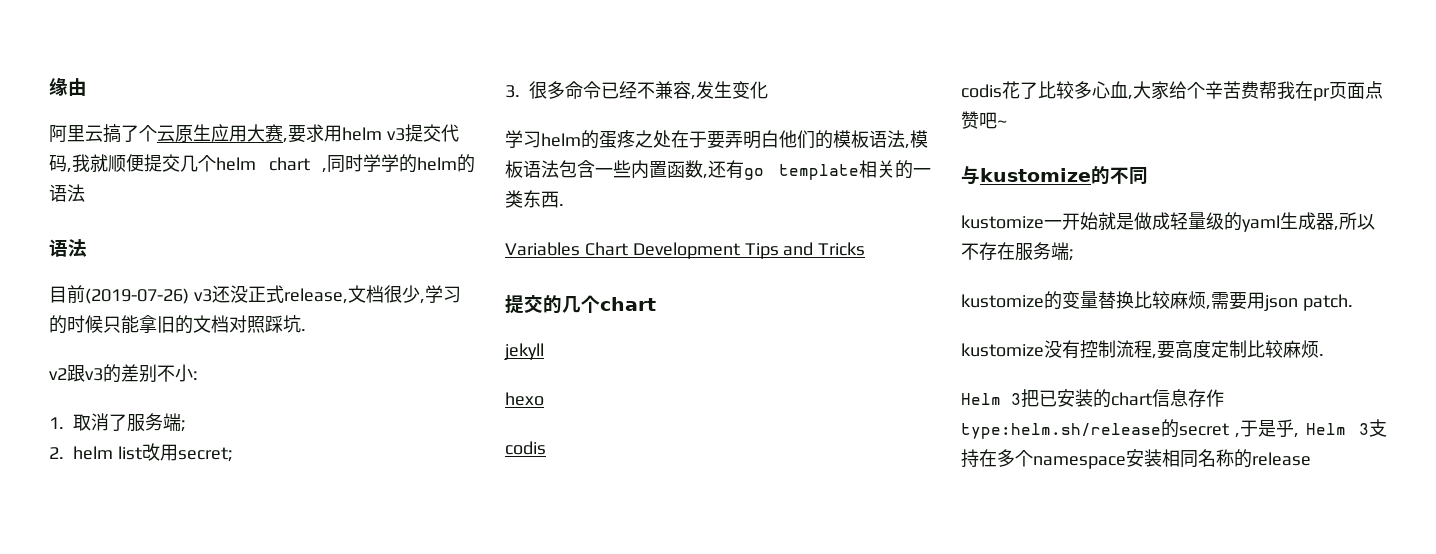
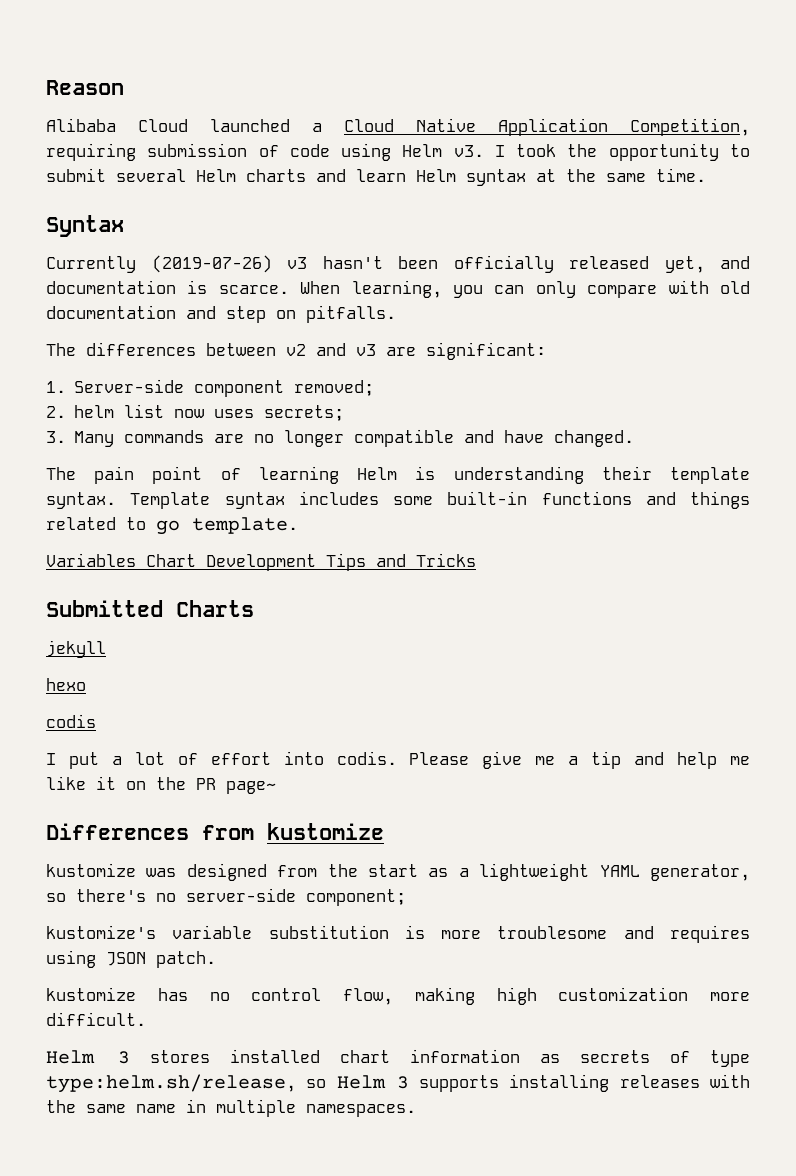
- 缘由
- 阿里云搞了个云原生应用大赛,要求用helm v3提交代码,我就顺便提交几个helm chart ,同时学学的helm的语法
- 语法
- 目前(2019-07-26) v3还没正式release,文档很少,学习的时候只能拿旧的文档对照踩坑.
- v2跟v3的差别不小:
- 1.取消了服务端;
- 2. helm list改用secret;
- 3.很多命令已经不兼容,发生变化
- 学习helm的蛋疼之处在于要弄明白他们的模板语法,模板语法包含一些内置函数,还有go template相关的一类东西.
+ Reason
+ Alibaba Cloud launched a Cloud Native Application Competition, requiring submission of code using Helm v3. I took the opportunity to submit several Helm charts and learn Helm syntax at the same time.
+ Syntax
+ Currently (2019-07-26) v3 hasn't been officially released yet, and documentation is scarce. When learning, you can only compare with old documentation and step on pitfalls.
+ The differences between v2 and v3 are significant:
+ 1. Server-side component removed;
+ 2. helm list now uses secrets;
+ 3. Many commands are no longer compatible and have changed.
+ The pain point of learning Helm is understanding their template syntax. Template syntax includes some built-in functions and things related to go template.
- 提交的几个chart
+ Submitted Charts
- codis花了比较多心血,大家给个辛苦费帮我在pr页面点赞吧~
- 与kustomize的不同
- kustomize一开始就是做成轻量级的yaml生成器,所以不存在服务端;
- kustomize的变量替换比较麻烦,需要用json patch.
- kustomize没有控制流程,要高度定制比较麻烦.
- Helm 3把已安装的chart信息存作type:helm.sh/release的secret ,于是乎, Helm 3支持在多个namespace安装相同名称的release
+ I put a lot of effort into codis. Please give me a tip and help me like it on the PR page~
+ Differences from kustomize
+ kustomize was designed from the start as a lightweight YAML generator, so there's no server-side component;
+ kustomize's variable substitution is more troublesome and requires using JSON patch.
+ kustomize has no control flow, making high customization more difficult.
+ Helm 3 stores installed chart information as secrets of type type:helm.sh/release, so Helm 3 supports installing releases with the same name in multiple namespaces.

